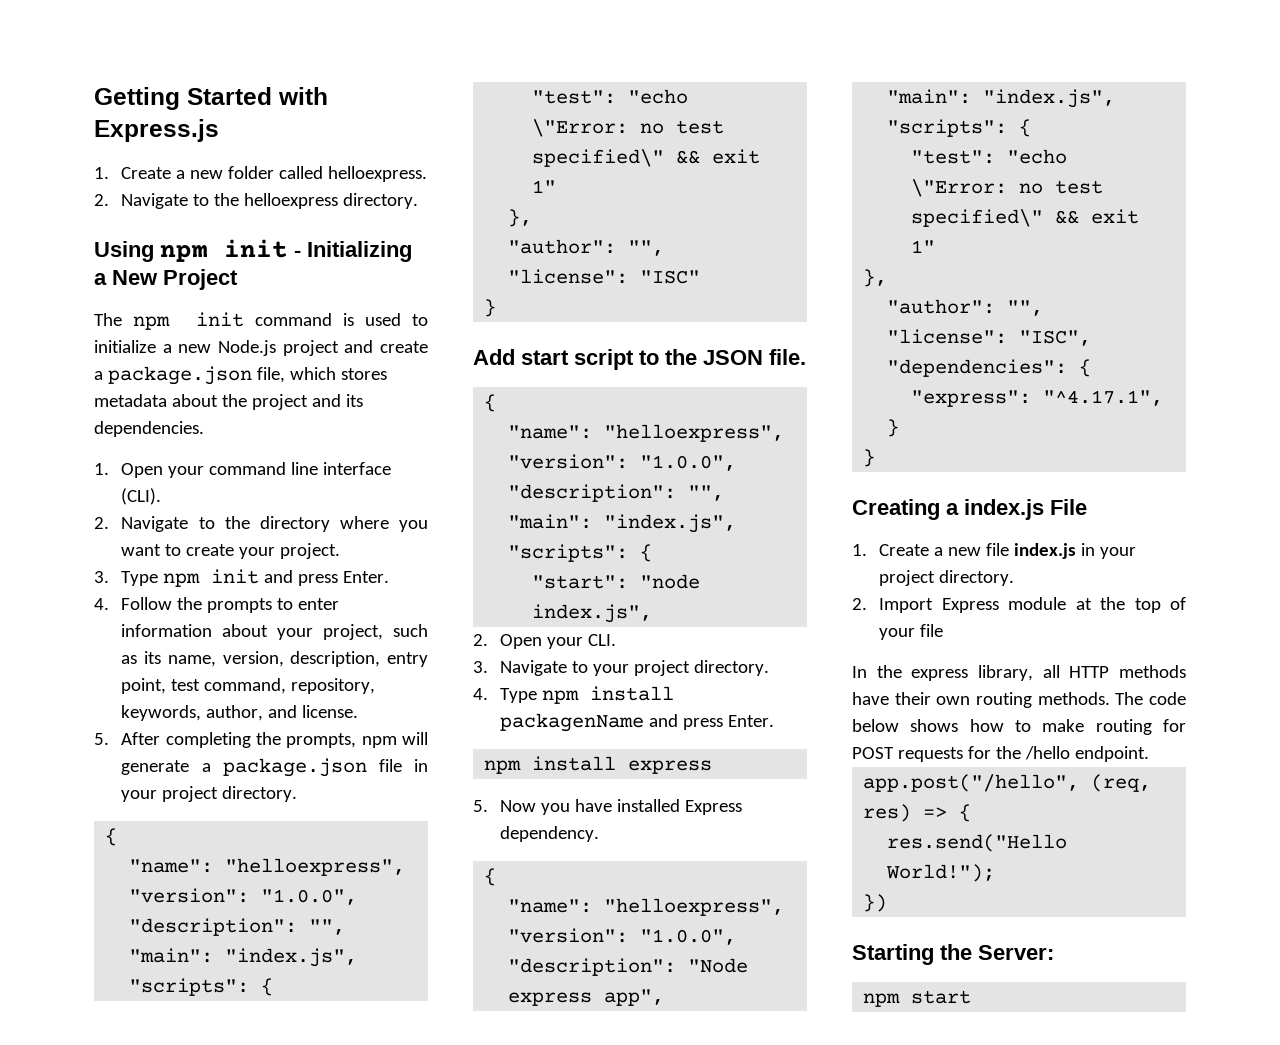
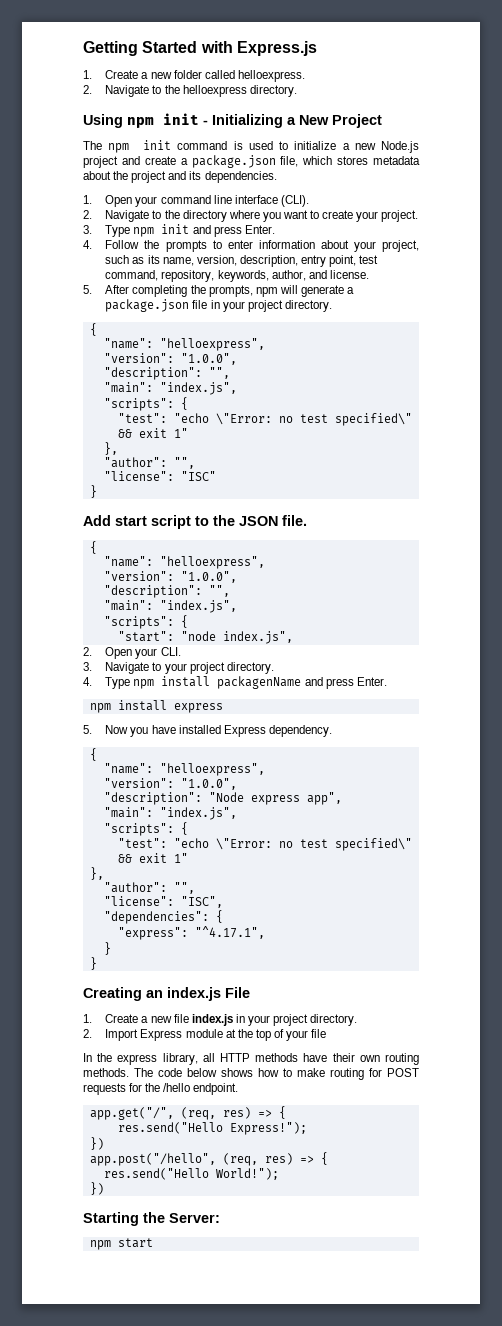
- Creating a index.js File
+ Creating an index.js File
+ app.get("/", (req, res) => {
+ res.send("Hello Express!");
+ })

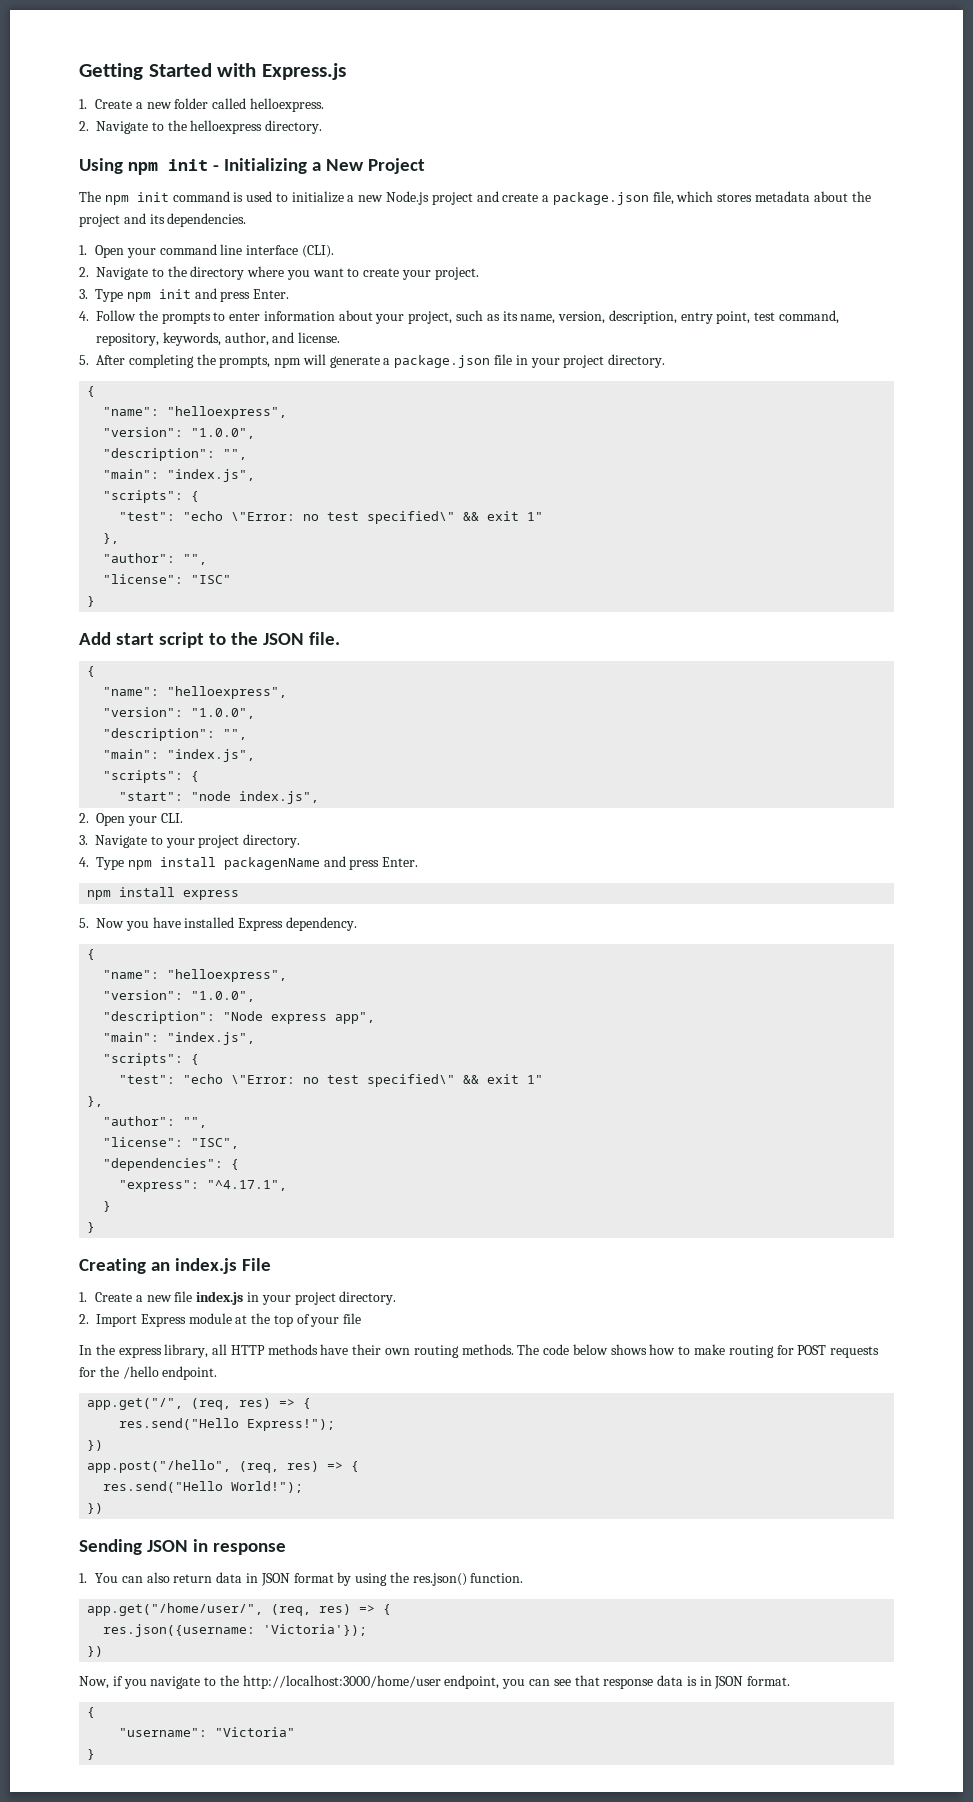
- Starting the Server:
- npm start
+ Sending JSON in response
+ 1. You can also return data in JSON format by using the res.json() function.
+ app.get("/home/user/", (req, res) => {
+ res.json({username: 'Victoria'});
+ })
+ Now, if you navigate to the http://localhost:3000/home/user endpoint, you can see that response data is in JSON format.
+ {
+ "username": "Victoria"
+ }

